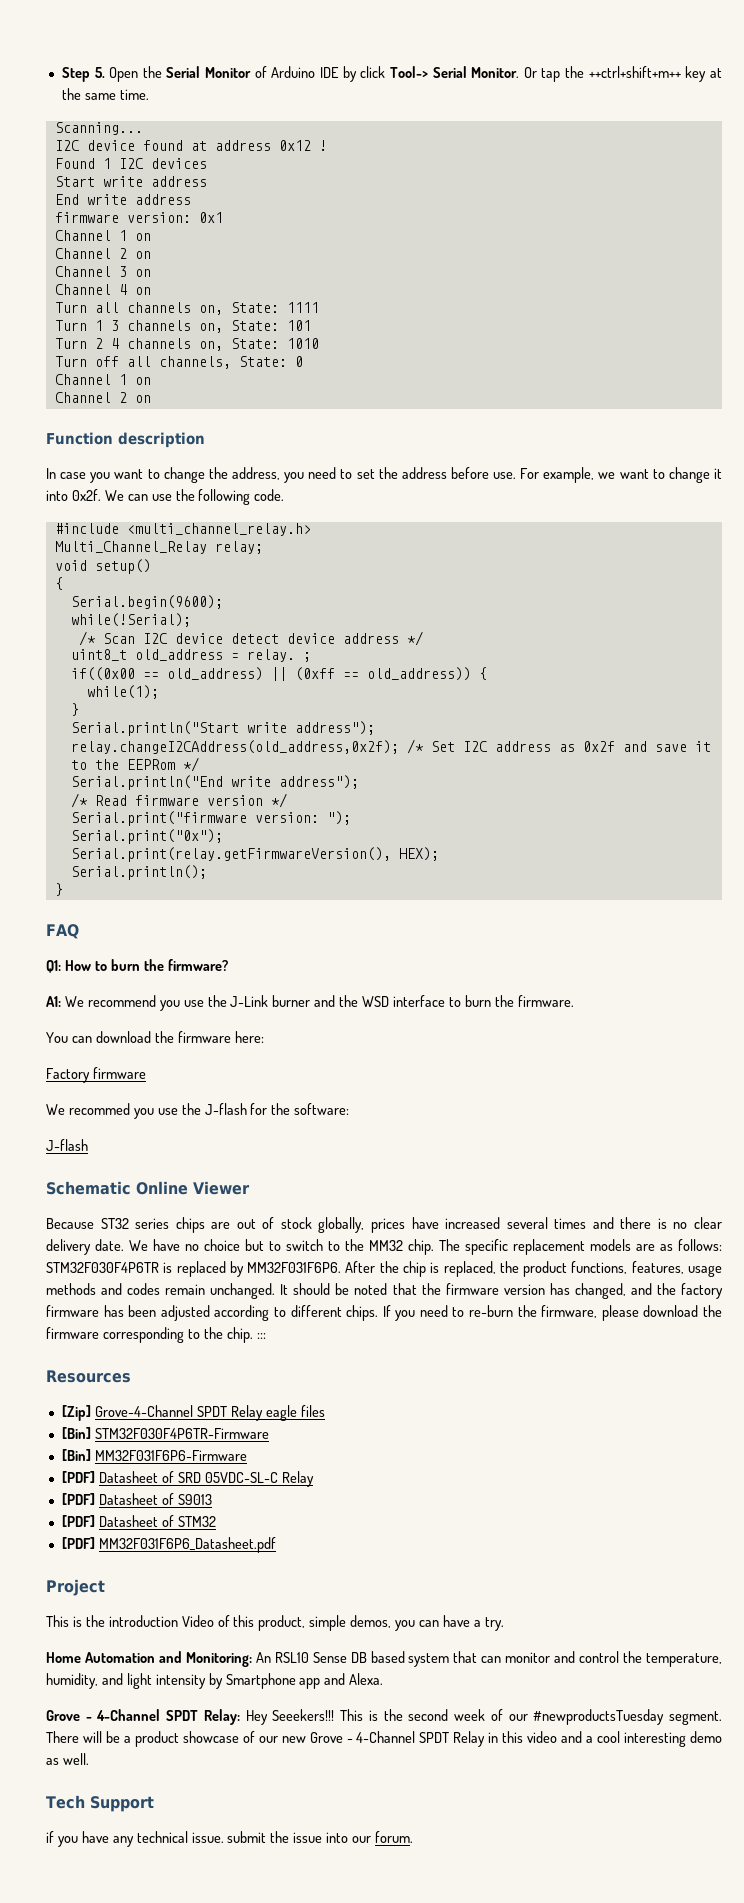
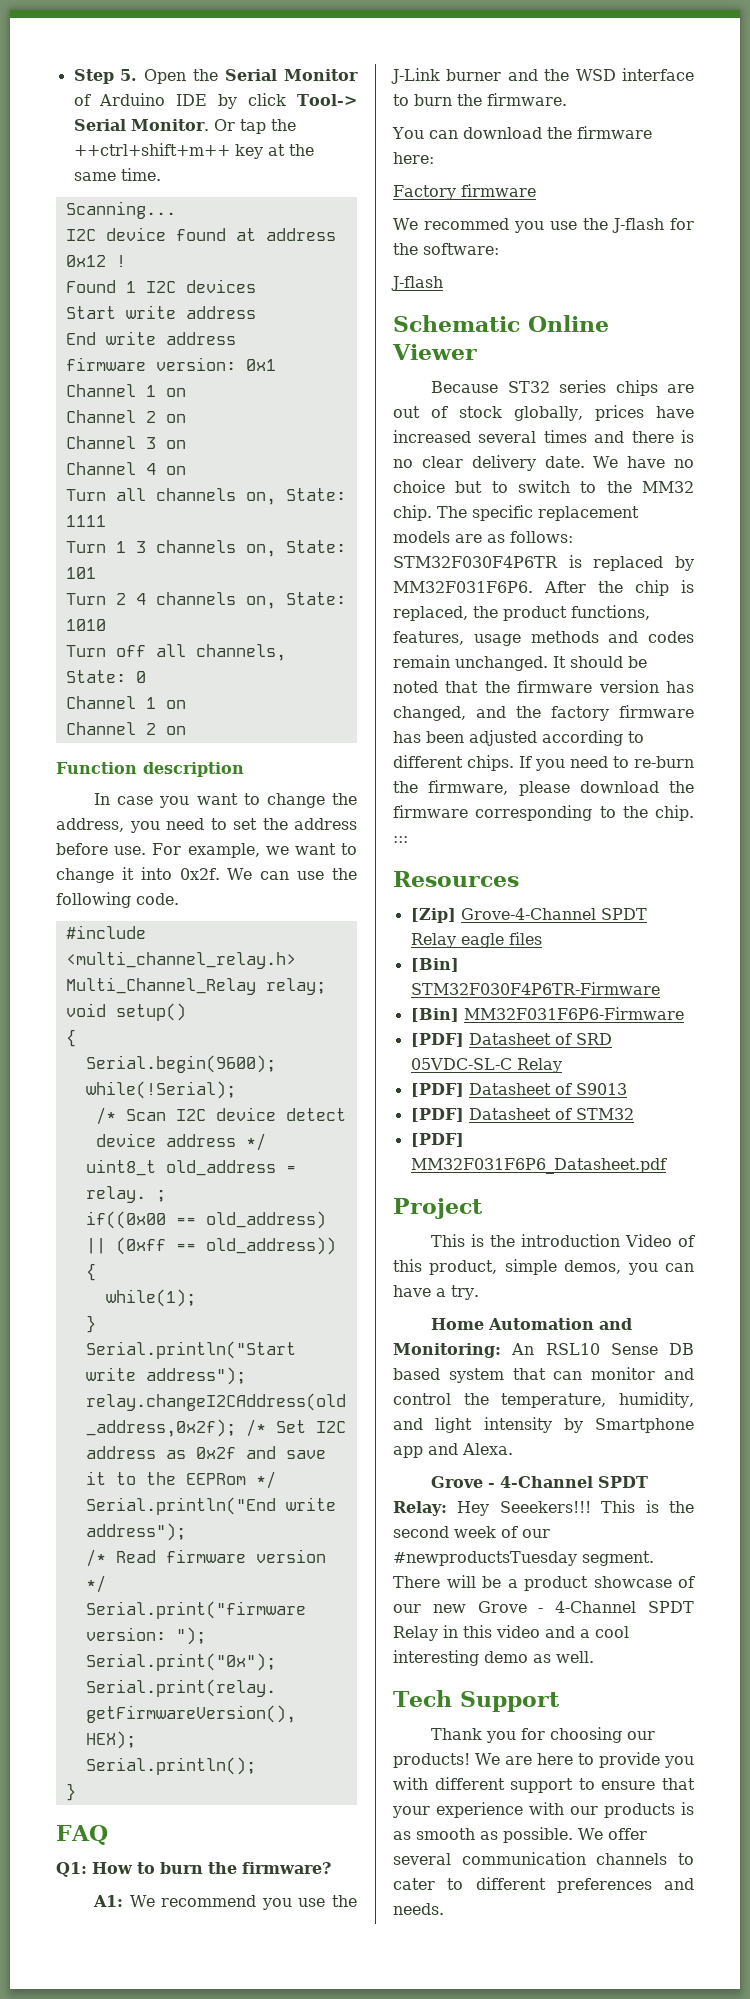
- if you have any technical issue. submit the issue into our forum.
+ Thank you for choosing our products! We are here to provide you with different support to ensure that your experience with our products is as smooth as possible. We offer several communication channels to cater to different preferences and needs.

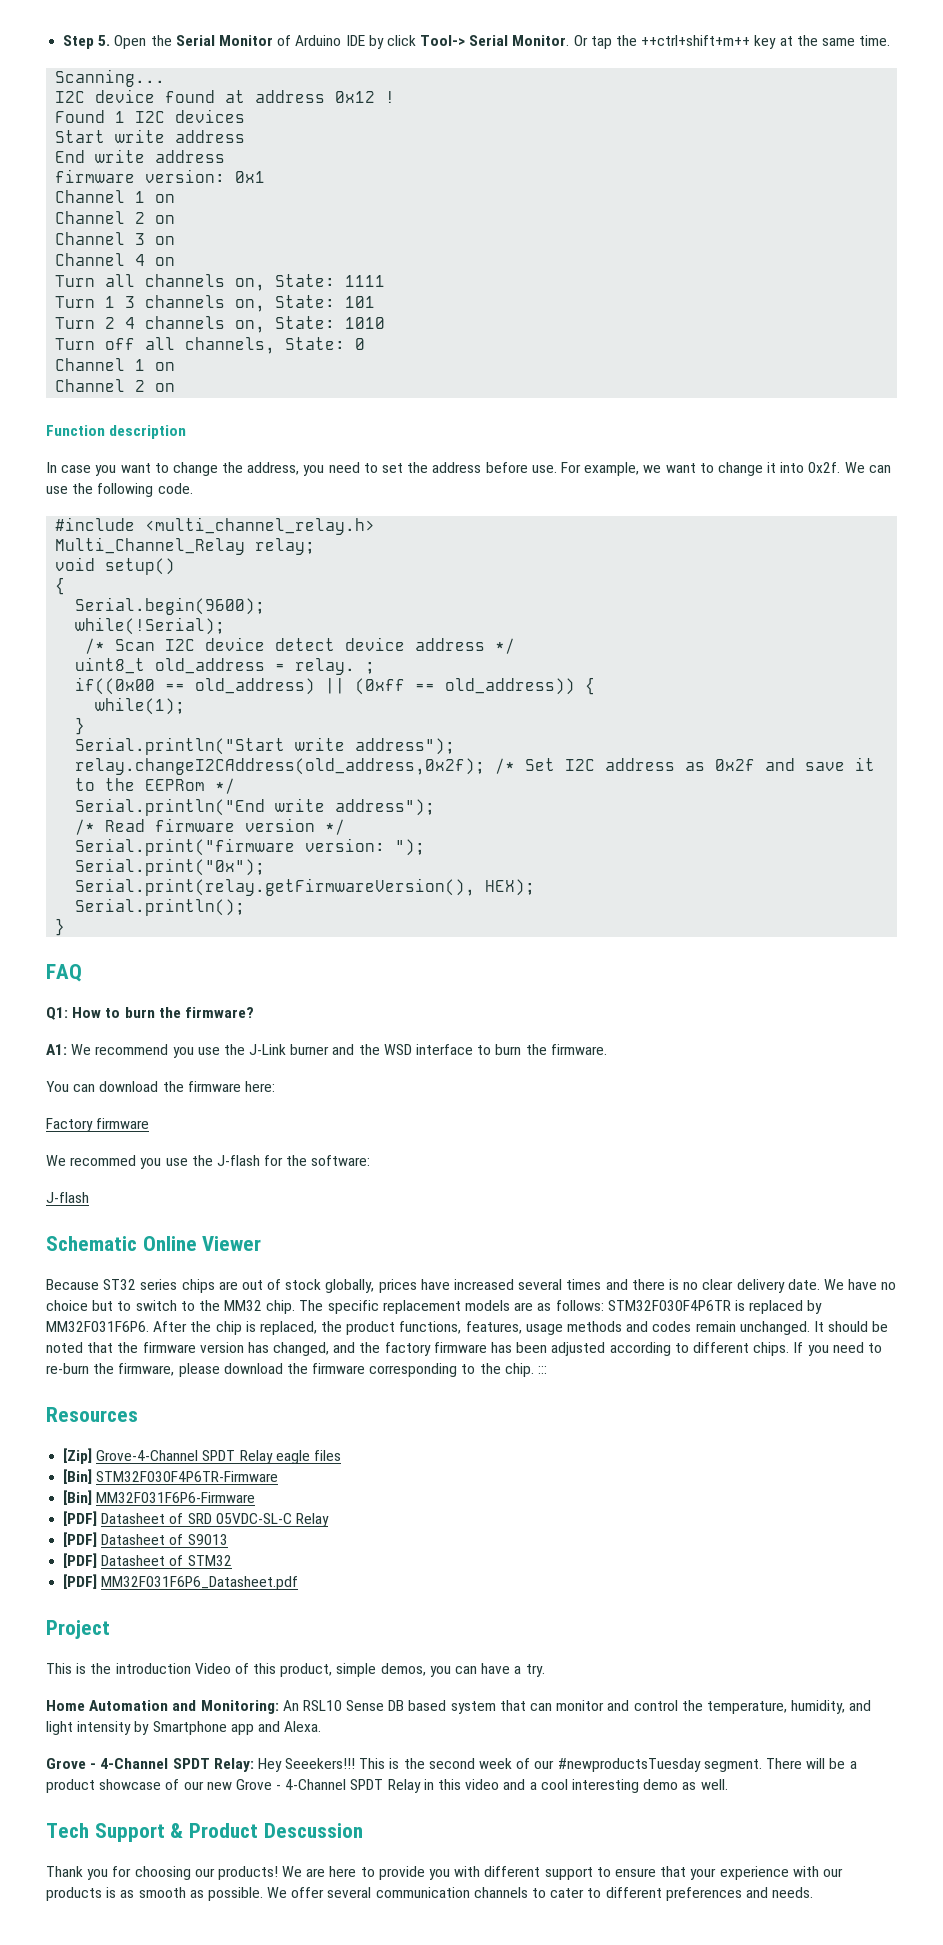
- Tech Support
+ Tech Support & Product Descussion

